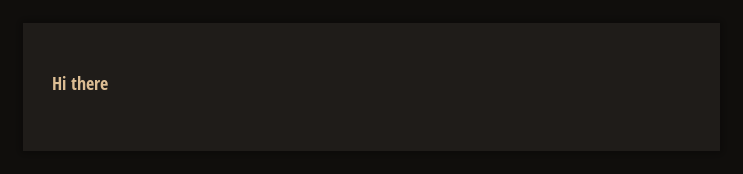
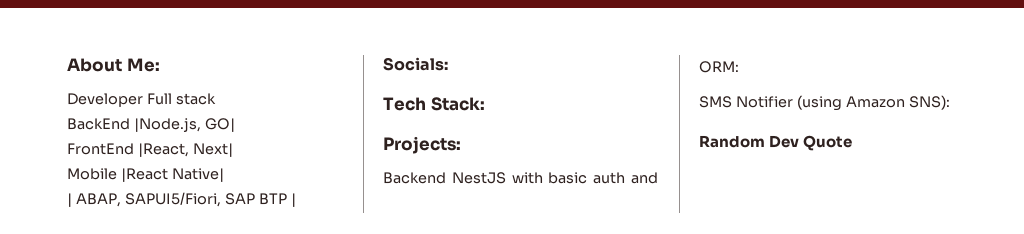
- Hi there
+ About Me:
+ Developer Full stack
+ BackEnd |Node.js, GO|
+ FrontEnd |React, Next|
+ Mobile |React Native|
+ | ABAP, SAPUI5/Fiori, SAP BTP |
+ Socials:
+ Tech Stack:
+ Projects:
+ Backend NestJS with basic auth and ORM:
+ SMS Notifier (using Amazon SNS):
+ Random Dev Quote

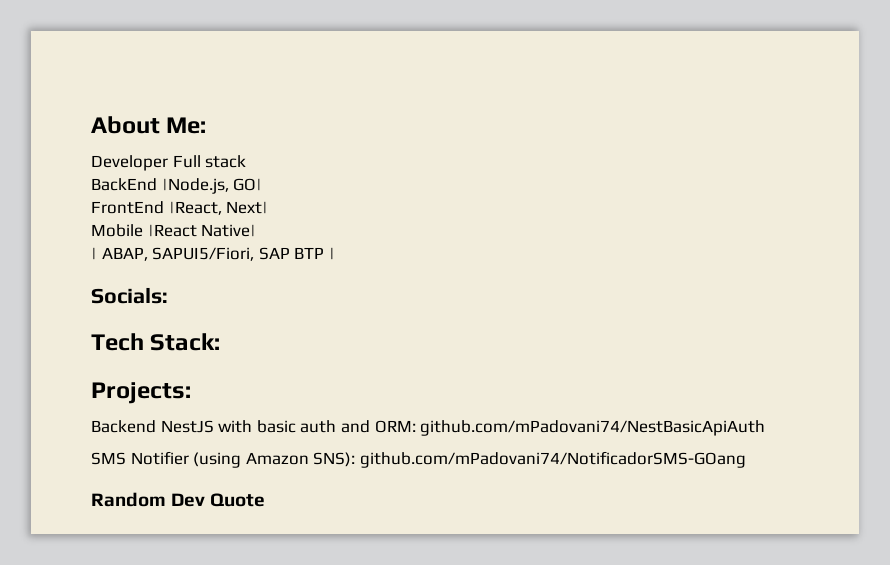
- Backend NestJS with basic auth and ORM:
+ Backend NestJS with basic auth and ORM: github.com/mPadovani74/NestBasicApiAuth
- SMS Notifier (using Amazon SNS):
+ SMS Notifier (using Amazon SNS): github.com/mPadovani74/NotificadorSMS-GOang

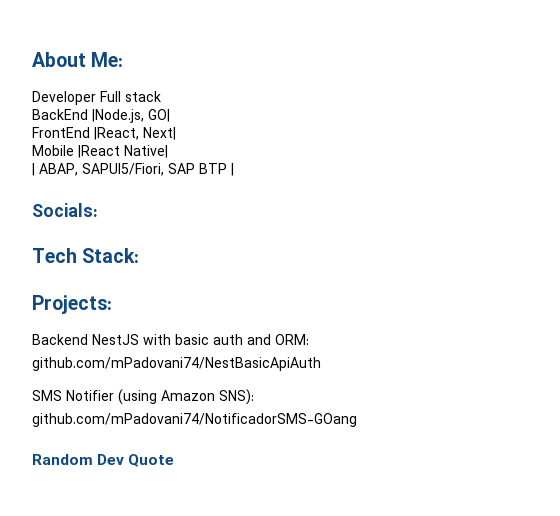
- Backend NestJS with basic auth and ORM: github.com/mPadovani74/NestBasicApiAuth
+ Backend NestJS with basic auth and ORM:
+ github.com/mPadovani74/NestBasicApiAuth
- SMS Notifier (using Amazon SNS): github.com/mPadovani74/NotificadorSMS-GOang
+ SMS Notifier (using Amazon SNS):
+ github.com/mPadovani74/NotificadorSMS-GOang

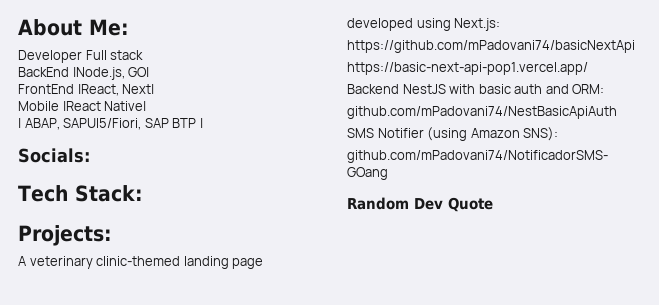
+ A veterinary clinic-themed landing page developed using Next.js:
+ https://github.com/mPadovani74/basicNextApi
+ https://basic-next-api-pop1.vercel.app/

